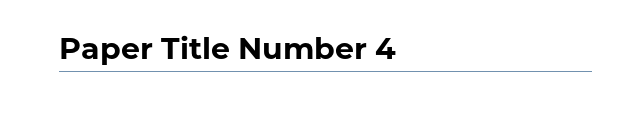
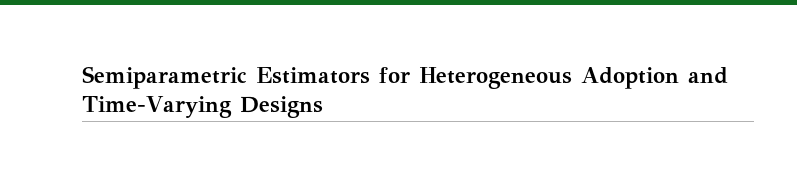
- Paper Title Number 4
+ Semiparametric Estimators for Heterogeneous Adoption and Time-Varying Designs

